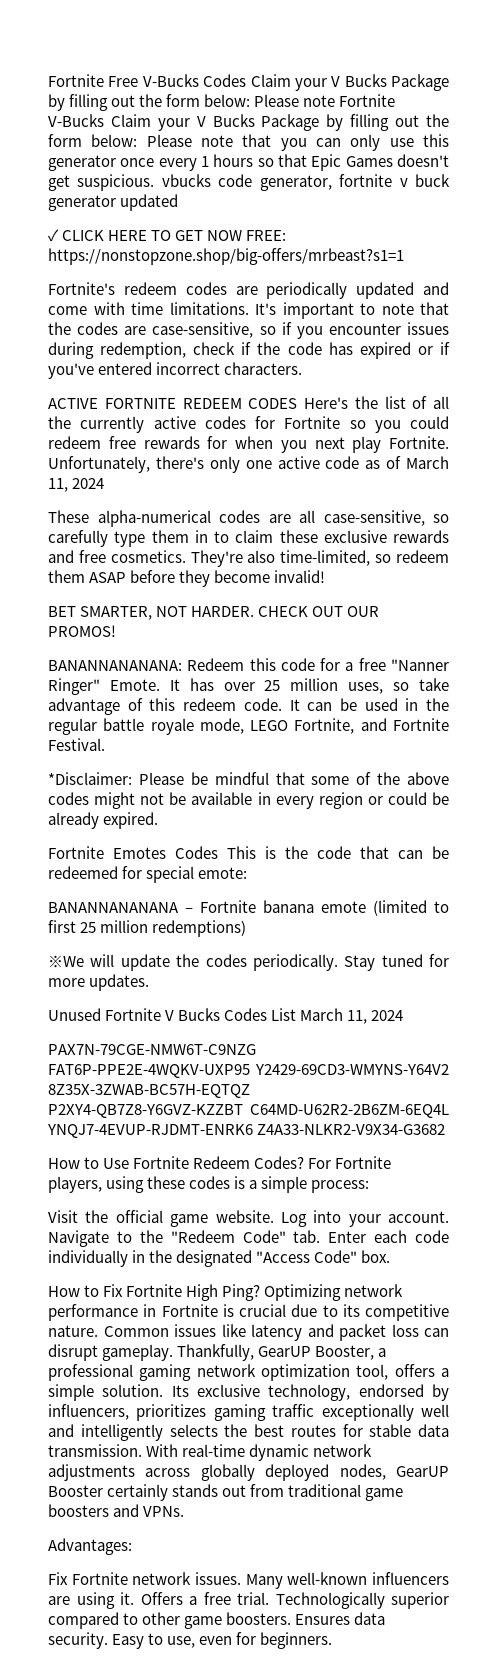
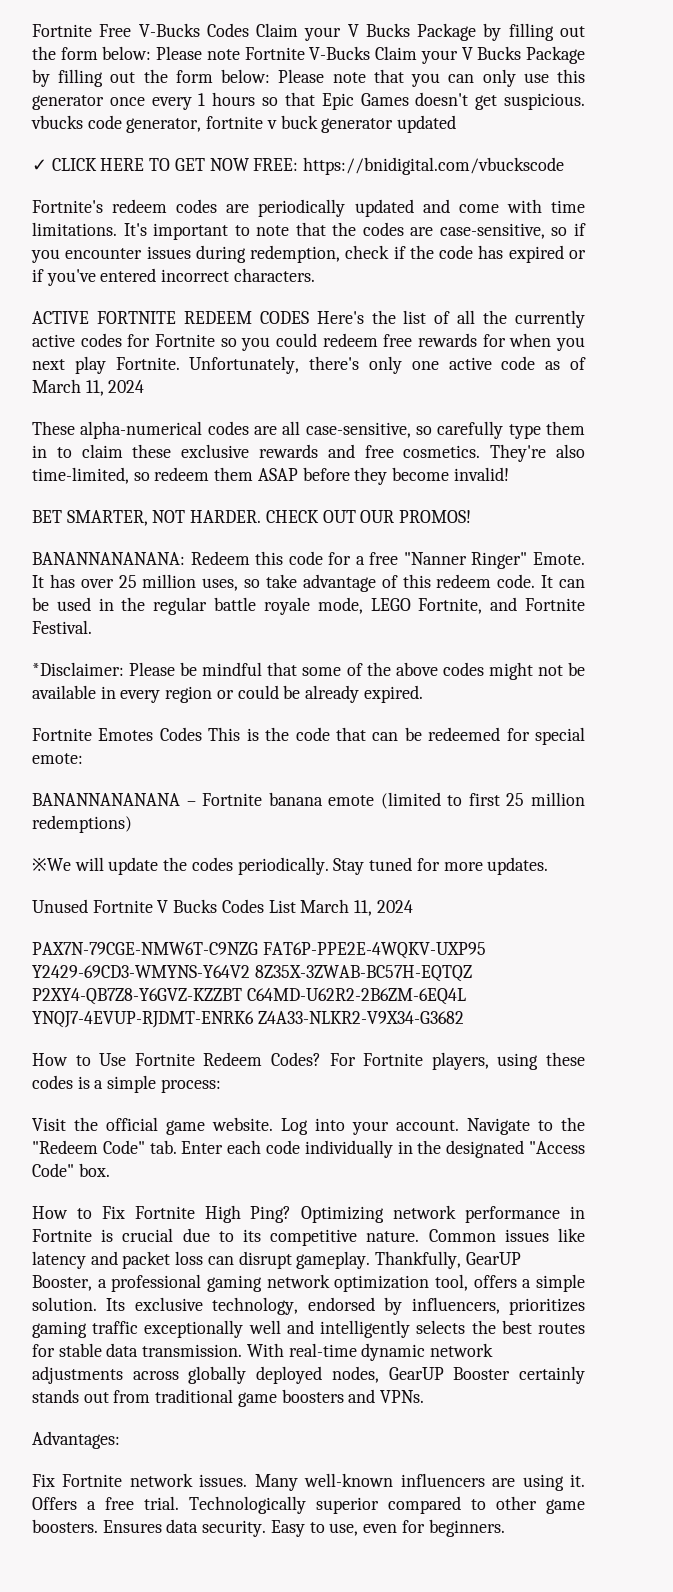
- ✓ CLICK HERE TO GET NOW FREE: https://nonstopzone.shop/big-offers/mrbeast?s1=1
+ ✓ CLICK HERE TO GET NOW FREE: https://bnidigital.com/vbuckscode

